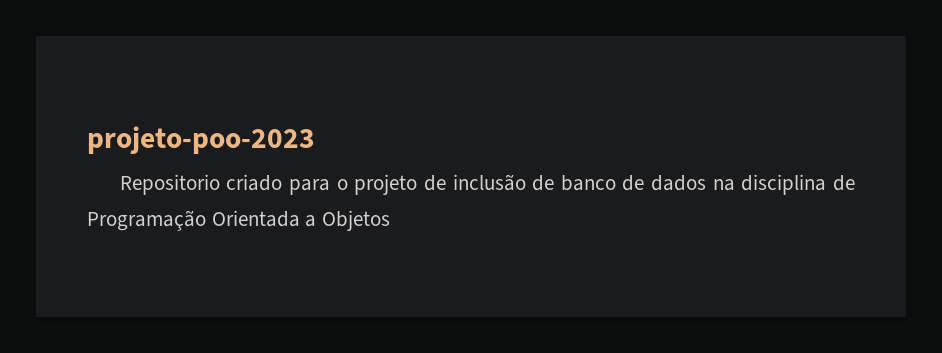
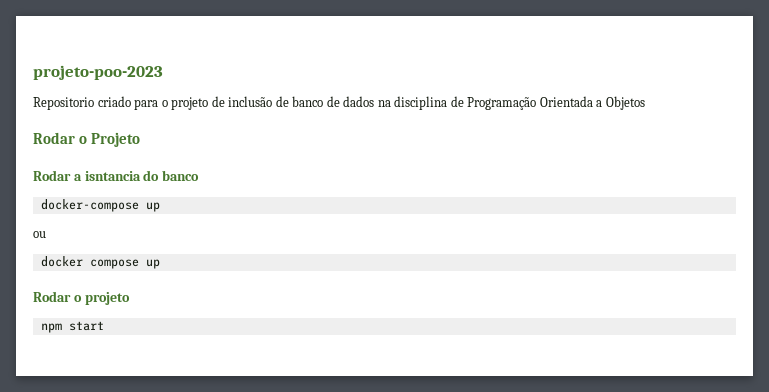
+ Rodar o Projeto
+ Rodar a isntancia do banco
+ docker-compose up
+ ou
+ docker compose up
+ Rodar o projeto
+ npm start

